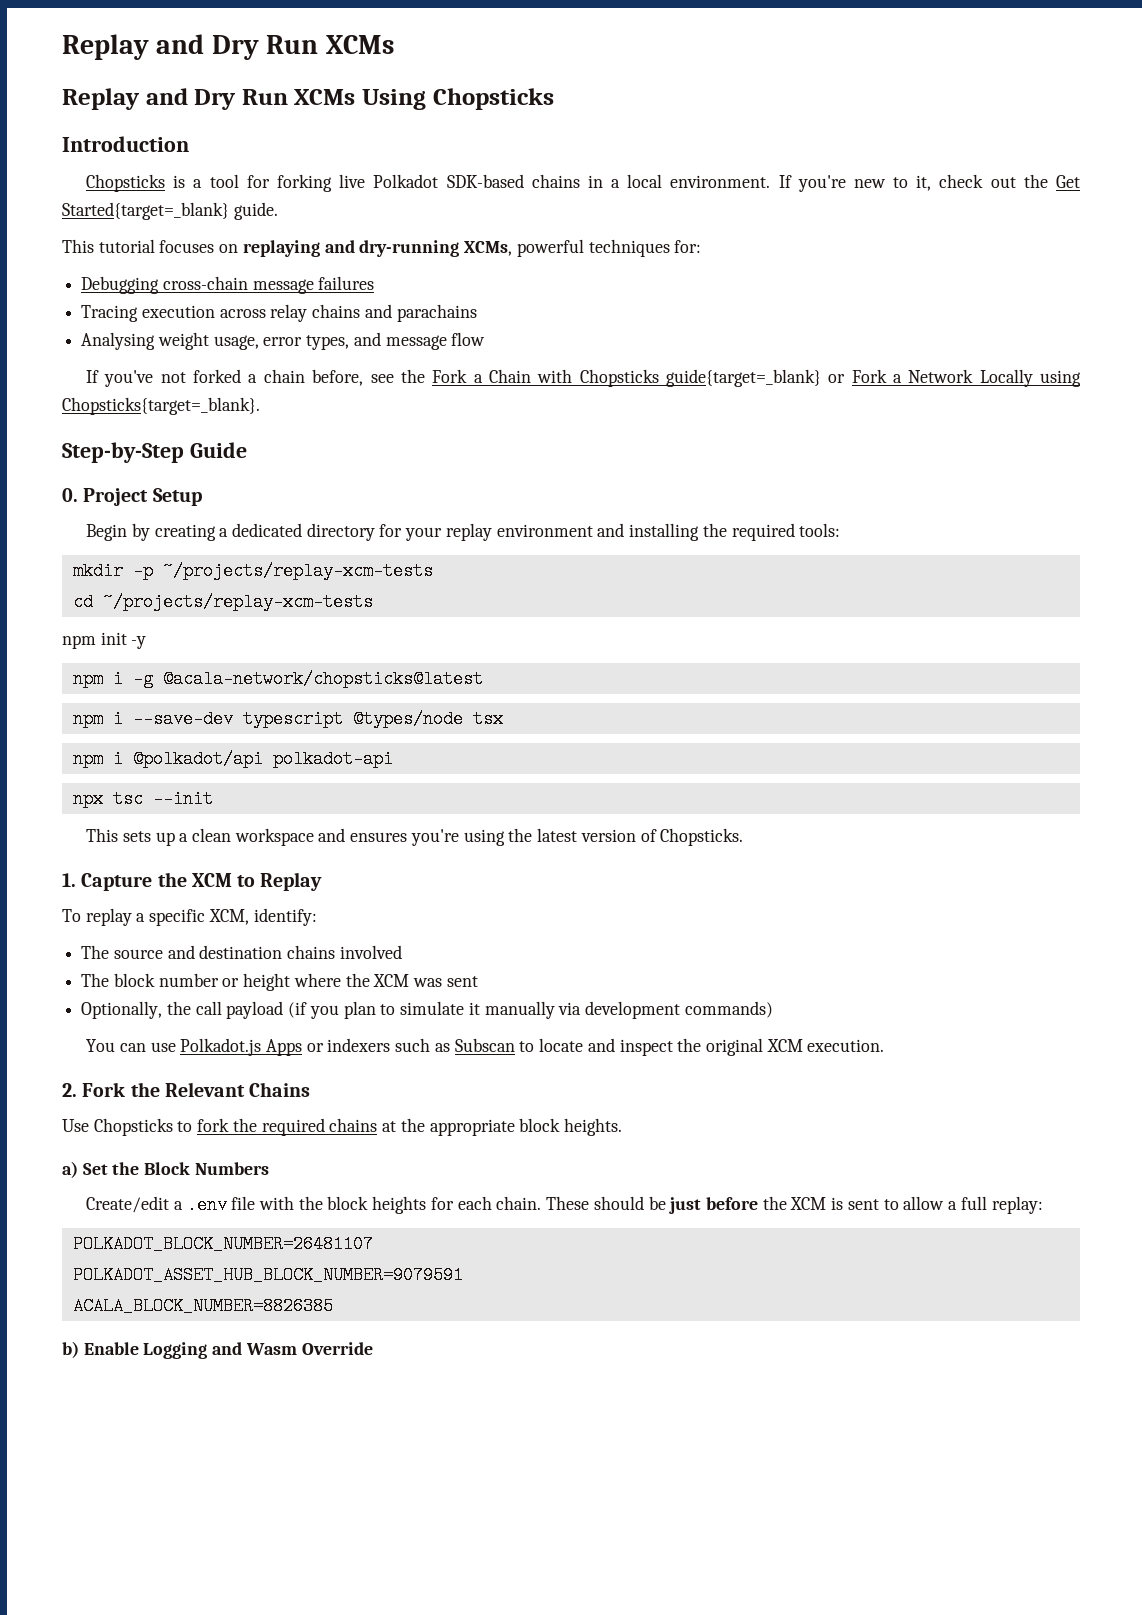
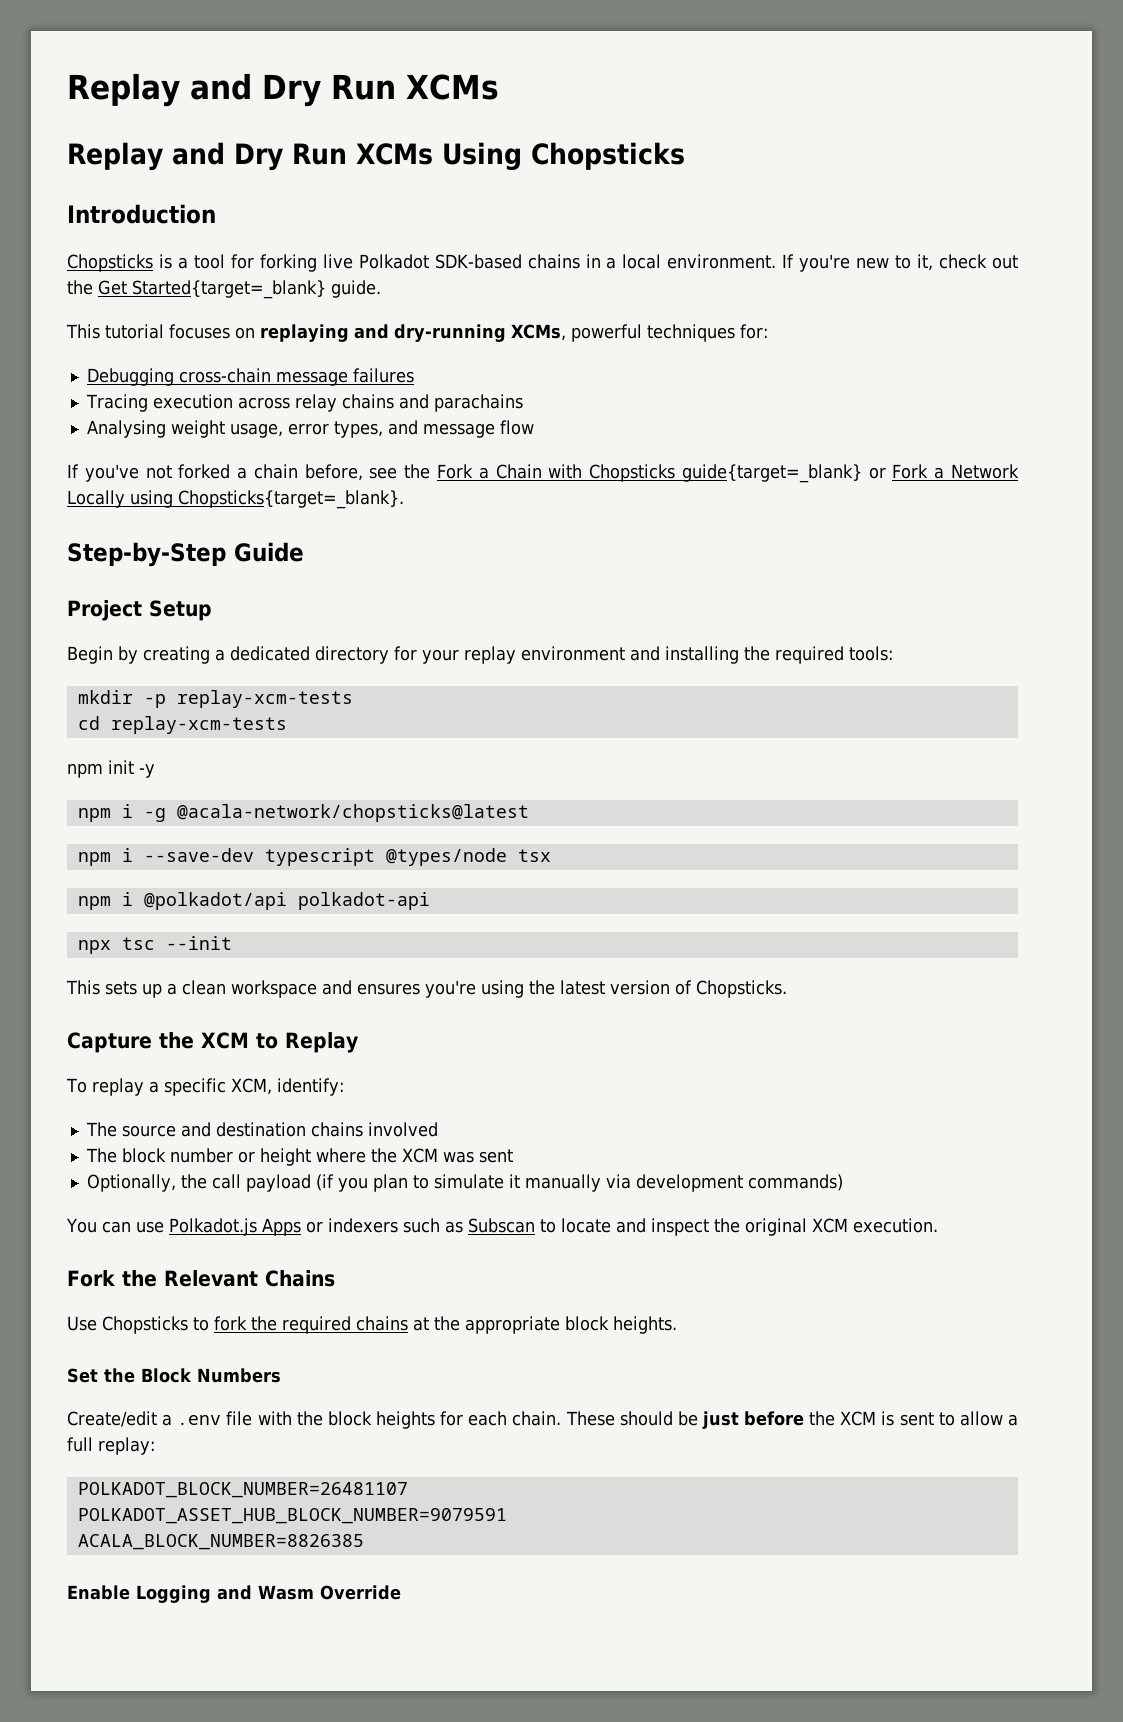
- 0. Project Setup
+ Project Setup
- mkdir -p ~/projects/replay-xcm-tests
+ mkdir -p replay-xcm-tests
- cd ~/projects/replay-xcm-tests
+ cd replay-xcm-tests
- 1. Capture the XCM to Replay
+ Capture the XCM to Replay
- 2. Fork the Relevant Chains
+ Fork the Relevant Chains
- a) Set the Block Numbers
+ Set the Block Numbers
- b) Enable Logging and Wasm Override
+ Enable Logging and Wasm Override

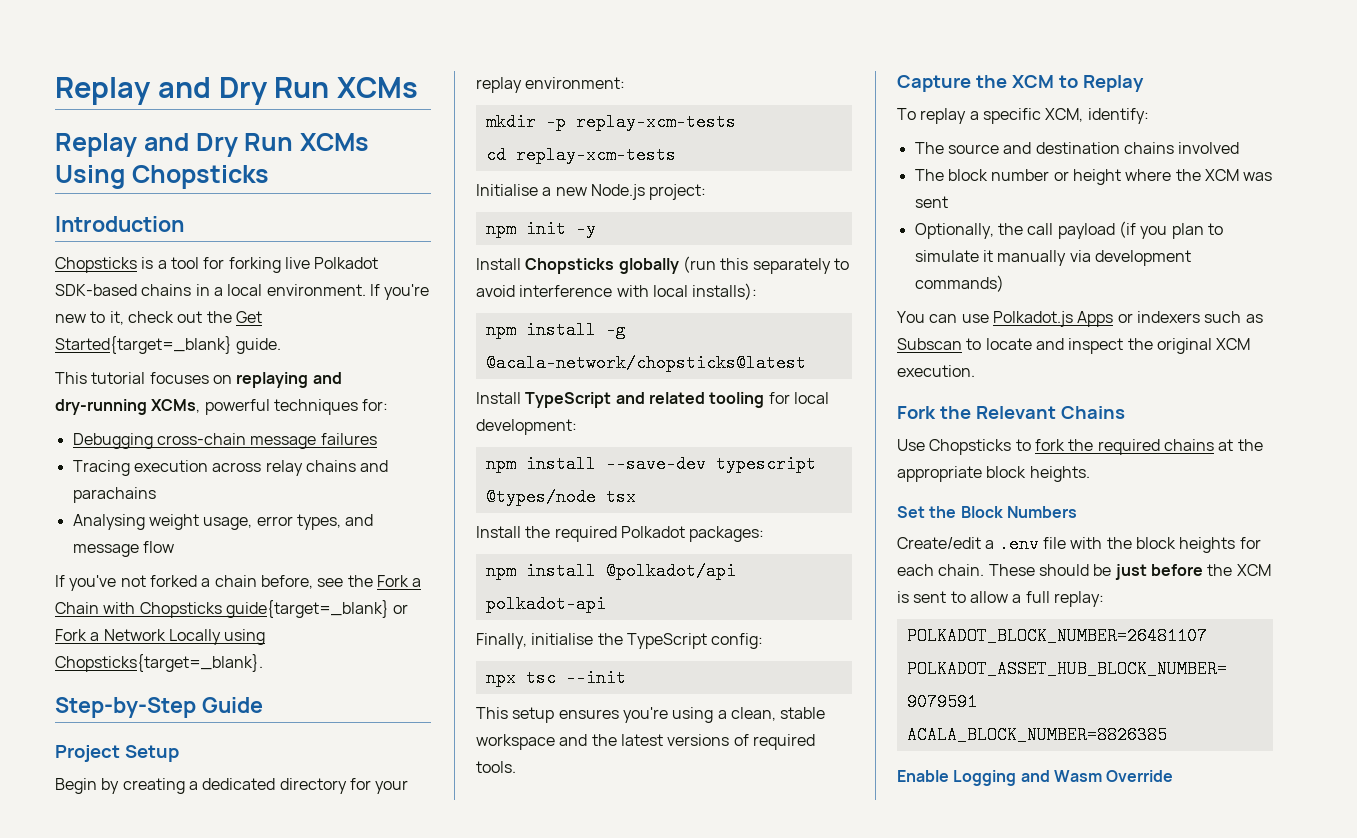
- Begin by creating a dedicated directory for your replay environment and installing the required tools:
+ Begin by creating a dedicated directory for your replay environment:
+ Initialise a new Node.js project:
  npm init -y
- npm i -g @acala-network/chopsticks@latest
+ Install Chopsticks globally (run this separately to avoid interference with local installs):
+ npm install -g @acala-network/chopsticks@latest
- npm i --save-dev typescript @types/node tsx
+ Install TypeScript and related tooling for local development:
+ npm install --save-dev typescript @types/node tsx
- npm i @polkadot/api polkadot-api
+ Install the required Polkadot packages:
+ npm install @polkadot/api polkadot-api
+ Finally, initialise the TypeScript config:
- This sets up a clean workspace and ensures you're using the latest version of Chopsticks.
+ This setup ensures you're using a clean, stable workspace and the latest versions of required tools.

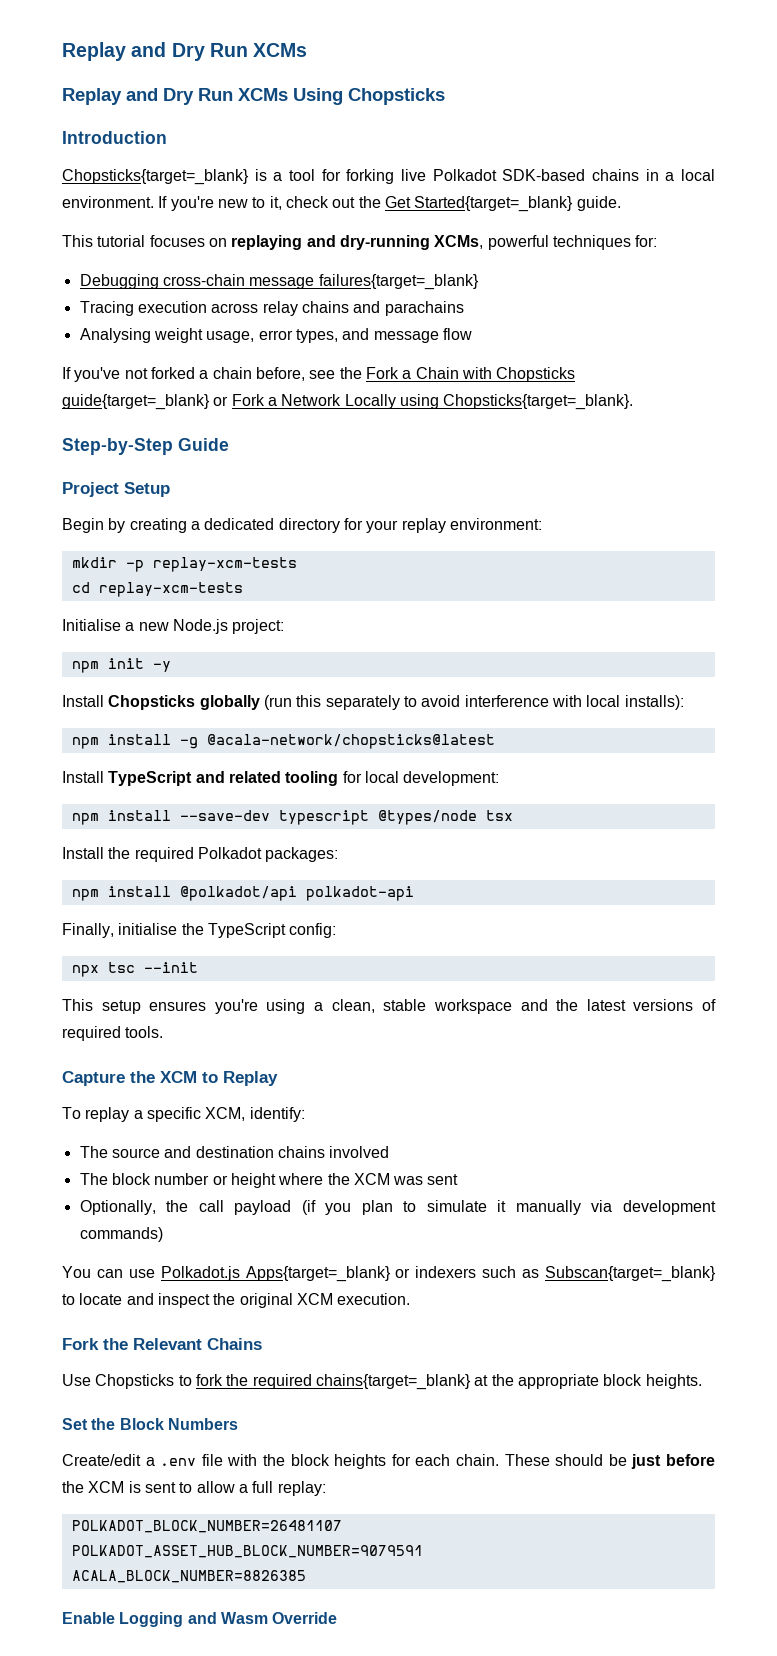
- Chopsticks is a tool for forking live Polkadot SDK-based chains in a local environment.
+ Chopsticks{target=_blank} is a tool for forking live Polkadot SDK-based chains in a local environment.
- Debugging cross-chain message failures
+ Debugging cross-chain message failures{target=_blank}
- You can use Polkadot.js Apps or indexers such as Subscan to locate and inspect the original XCM execution.
+ You can use Polkadot.js Apps{target=_blank} or indexers such as Subscan{target=_blank} to locate and inspect the original XCM execution.
- Use Chopsticks to fork the required chains at the appropriate block heights.
+ Use Chopsticks to fork the required chains{target=_blank} at the appropriate block heights.

